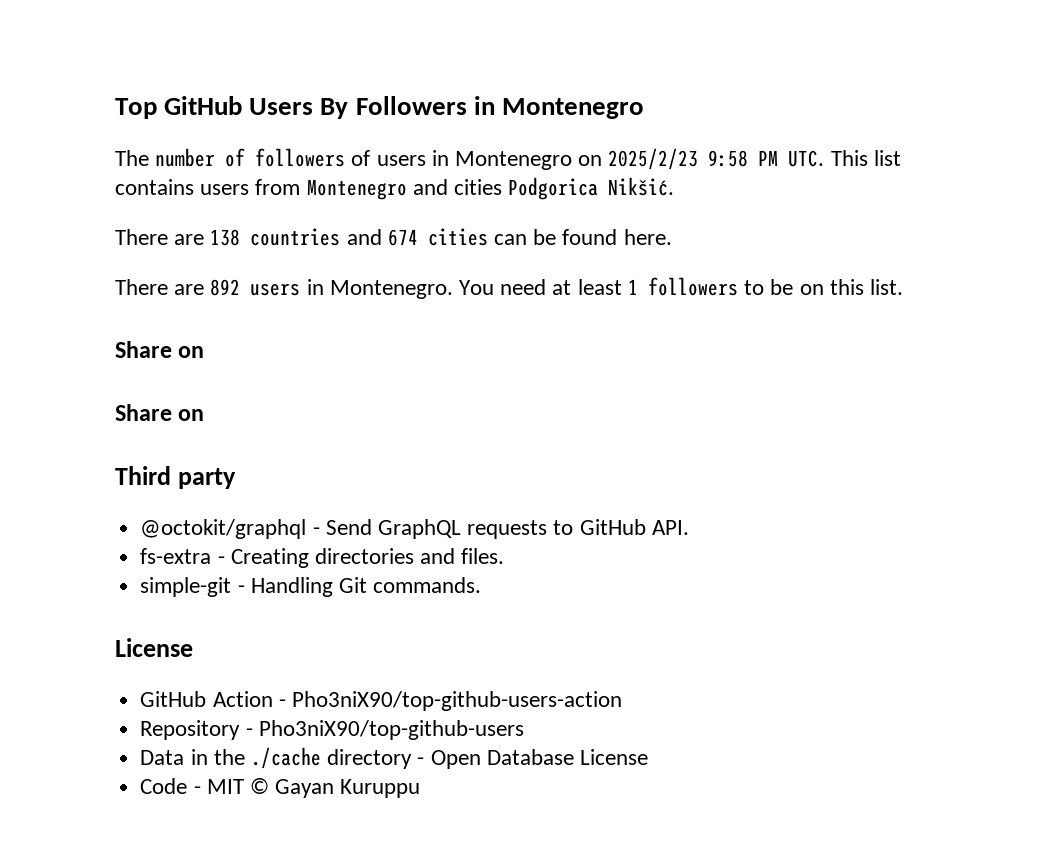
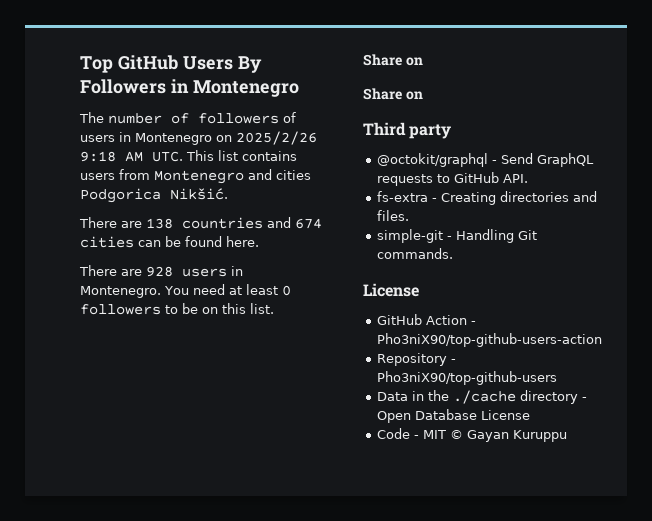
- The number of followers of users in Montenegro on 2025/2/23 9:58 PM UTC. This list contains users from Montenegro and cities Podgorica Nikšić.
+ The number of followers of users in Montenegro on 2025/2/26 9:18 AM UTC. This list contains users from Montenegro and cities Podgorica Nikšić.
- There are 892 users in Montenegro.
+ There are 928 users in Montenegro.
- You need at least 1 followers to be on this list.
+ You need at least 0 followers to be on this list.

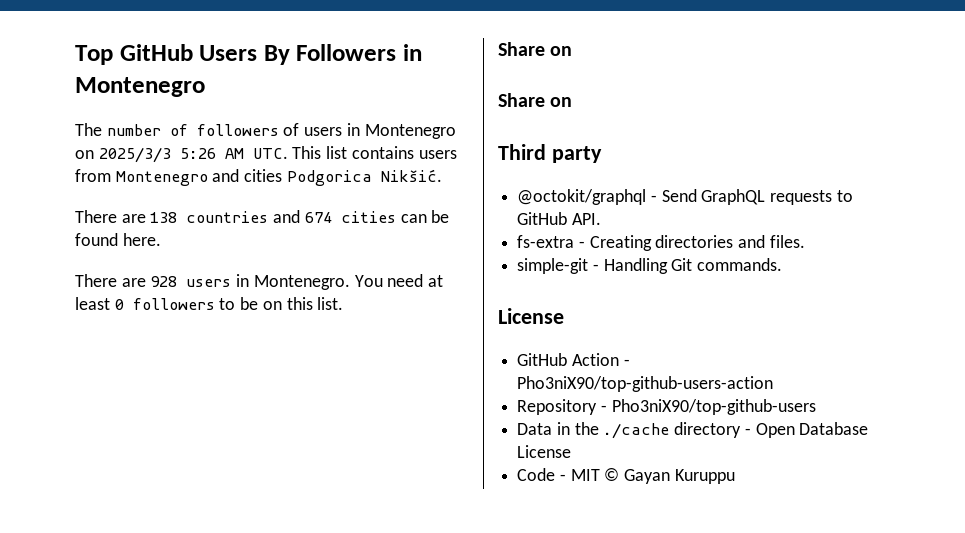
- The number of followers of users in Montenegro on 2025/2/26 9:18 AM UTC. This list contains users from Montenegro and cities Podgorica Nikšić.
+ The number of followers of users in Montenegro on 2025/3/3 5:26 AM UTC. This list contains users from Montenegro and cities Podgorica Nikšić.

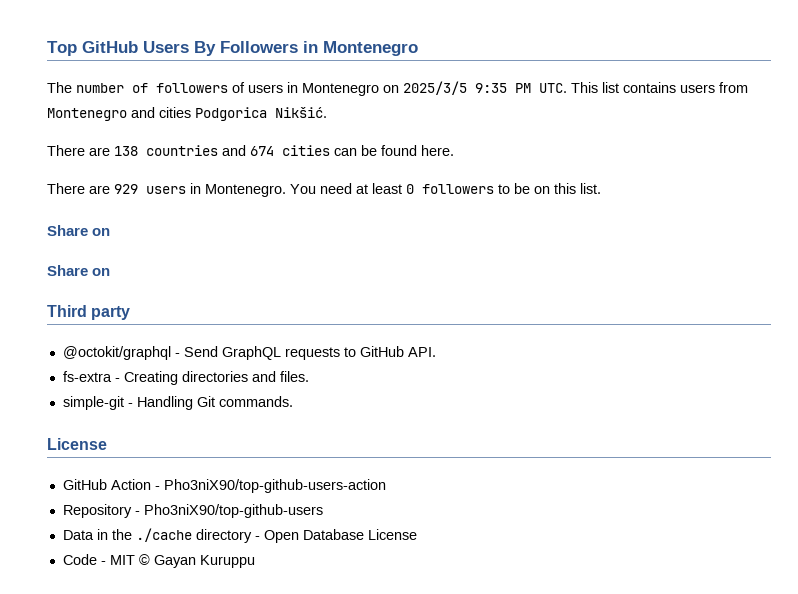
- The number of followers of users in Montenegro on 2025/3/3 5:26 AM UTC. This list contains users from Montenegro and cities Podgorica Nikšić.
+ The number of followers of users in Montenegro on 2025/3/5 9:35 PM UTC. This list contains users from Montenegro and cities Podgorica Nikšić.
- There are 928 users in Montenegro.
+ There are 929 users in Montenegro.

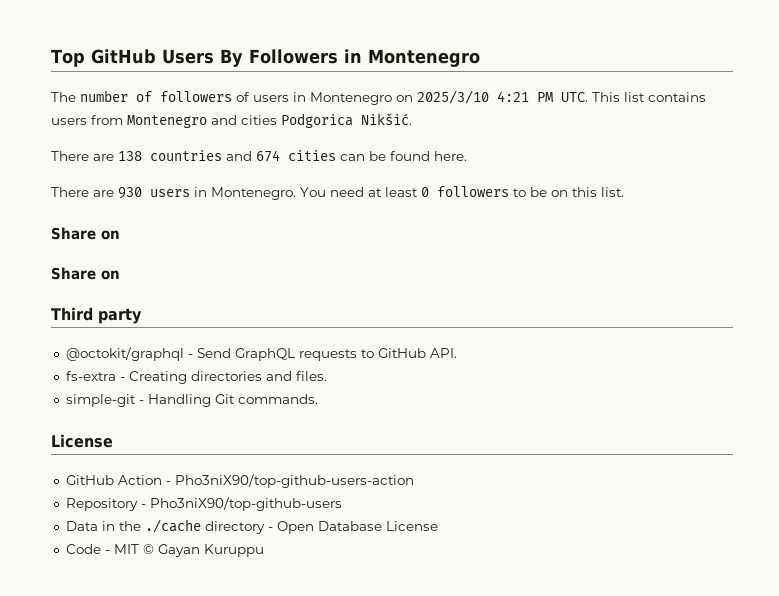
- The number of followers of users in Montenegro on 2025/3/5 9:35 PM UTC. This list contains users from Montenegro and cities Podgorica Nikšić.
+ The number of followers of users in Montenegro on 2025/3/10 4:21 PM UTC. This list contains users from Montenegro and cities Podgorica Nikšić.
- There are 929 users in Montenegro.
+ There are 930 users in Montenegro.

